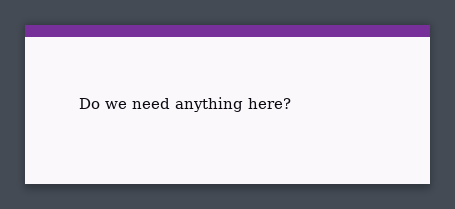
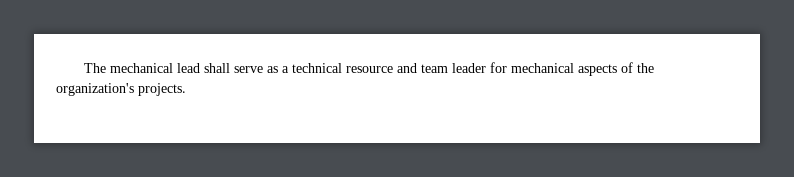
- Do we need anything here?
+ The mechanical lead shall serve as a technical resource and team leader for mechanical aspects of the organization's projects.

